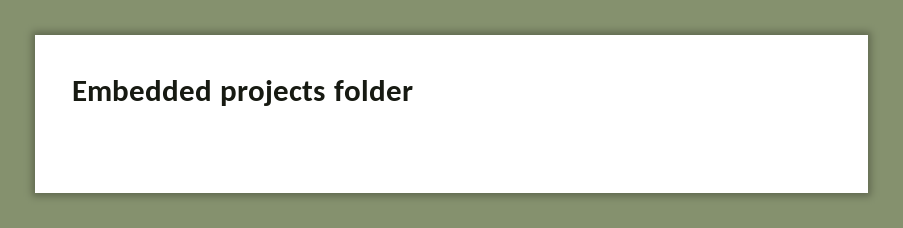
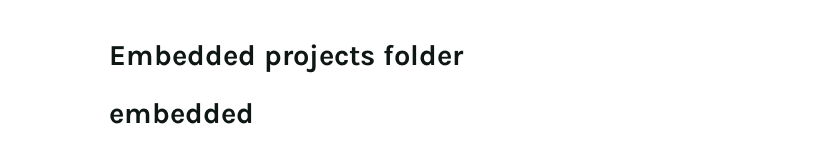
+ embedded

